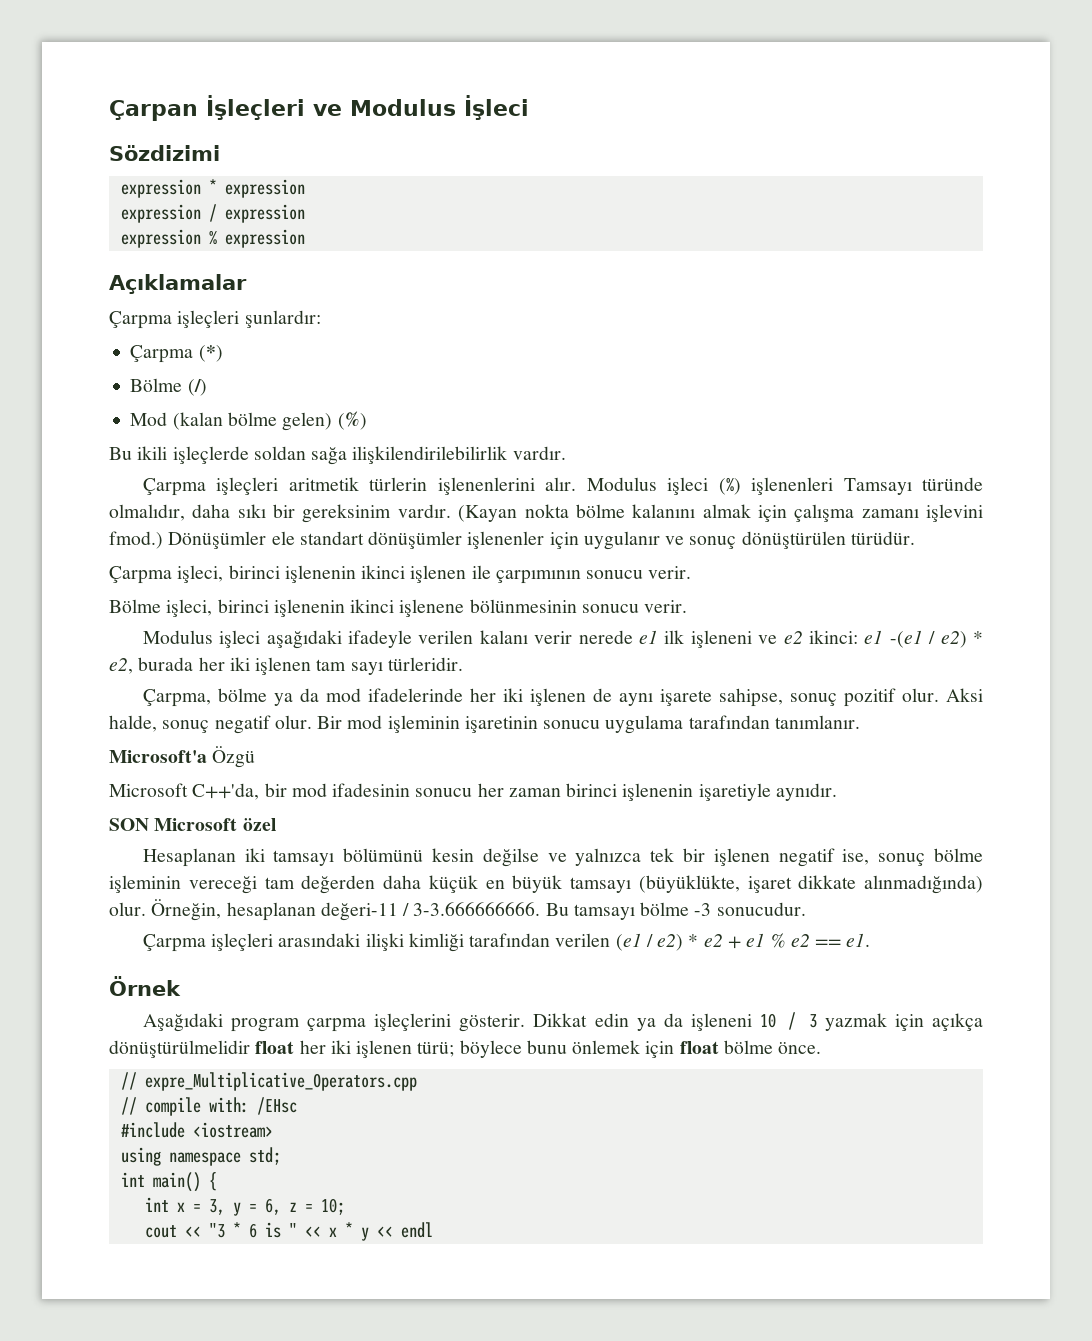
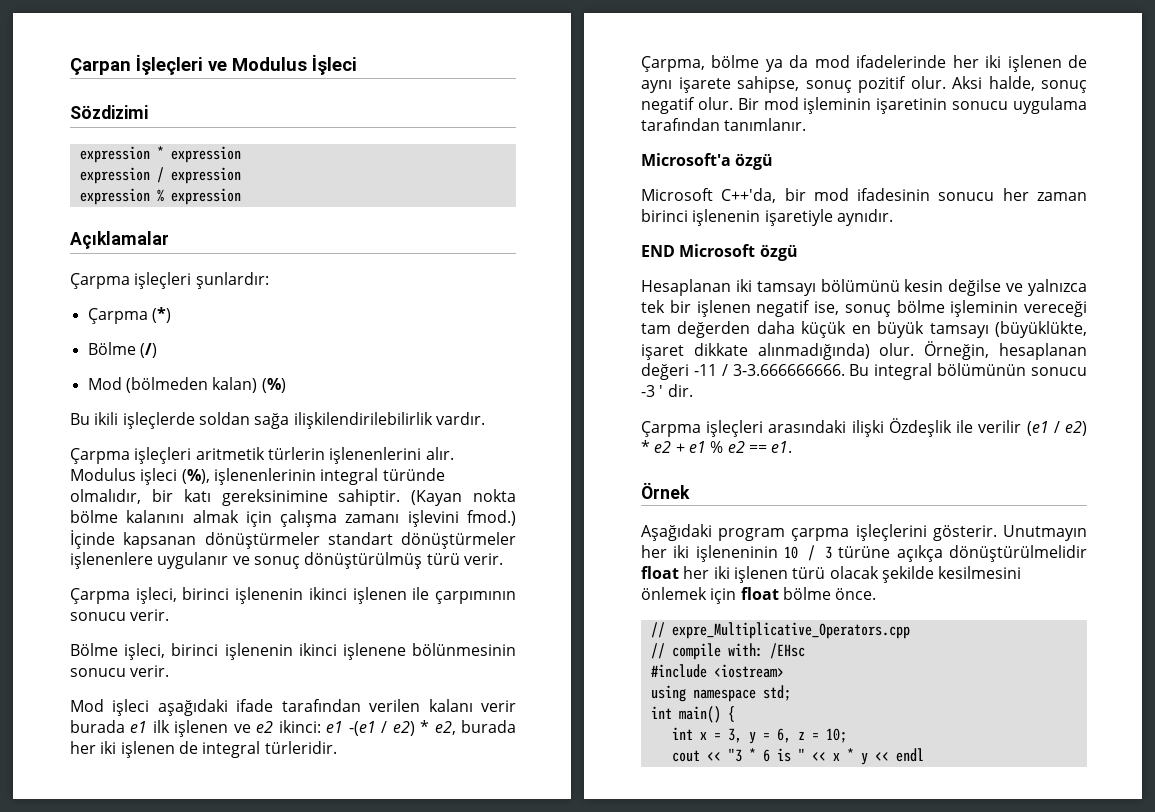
- Mod (kalan bölme gelen) (%)
+ Mod (bölmeden kalan) (%)
- Modulus işleci (%) işlenenleri Tamsayı türünde olmalıdır, daha sıkı bir gereksinim vardır.
+ Modulus işleci (%), işlenenlerinin integral türünde olmalıdır, bir katı gereksinimine sahiptir.
- Dönüşümler ele standart dönüşümler işlenenler için uygulanır ve sonuç dönüştürülen türüdür.
+ İçinde kapsanan dönüştürmeler standart dönüştürmeler işlenenlere uygulanır ve sonuç dönüştürülmüş türü verir.
- Modulus işleci aşağıdaki ifadeyle verilen kalanı verir nerede e1 ilk işleneni ve e2 ikinci: e1 -(e1 / e2) * e2, burada her iki işlenen tam sayı türleridir.
+ Mod işleci aşağıdaki ifade tarafından verilen kalanı verir burada e1 ilk işlenen ve e2 ikinci: e1 -(e1 / e2) * e2, burada her iki işlenen de integral türleridir.
- Microsoft'a Özgü
+ Microsoft'a özgü
- SON Microsoft özel
+ END Microsoft özgü
- Örneğin, hesaplanan değeri-11 / 3-3.666666666. Bu tamsayı bölme -3 sonucudur.
+ Örneğin, hesaplanan değeri -11 / 3-3.666666666. Bu integral bölümünün sonucu -3 ' dir.
- Çarpma işleçleri arasındaki ilişki kimliği tarafından verilen (e1 / e2) * e2 + e1 % e2 == e1.
+ Çarpma işleçleri arasındaki ilişki Özdeşlik ile verilir (e1 / e2) * e2 + e1 % e2 == e1.
- Dikkat edin ya da işleneni 10 / 3 yazmak için açıkça dönüştürülmelidir float her iki işlenen türü; böylece bunu önlemek için float bölme önce.
+ Unutmayın her iki işleneninin 10 / 3 türüne açıkça dönüştürülmelidir float her iki işlenen türü olacak şekilde kesilmesini önlemek için float bölme önce.

